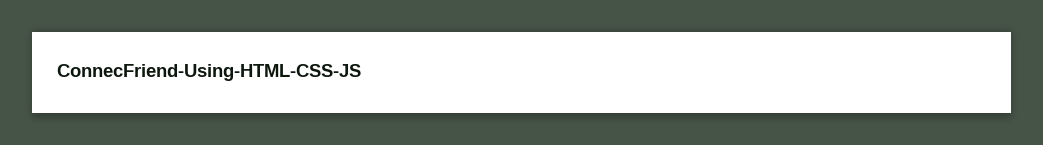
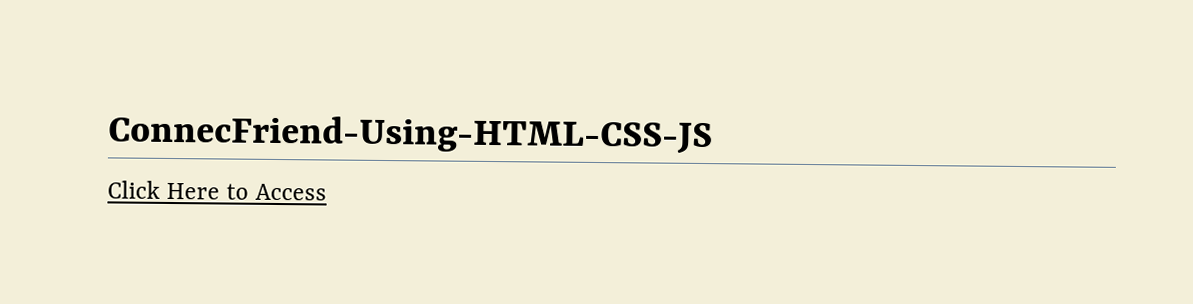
+ Click Here to Access

